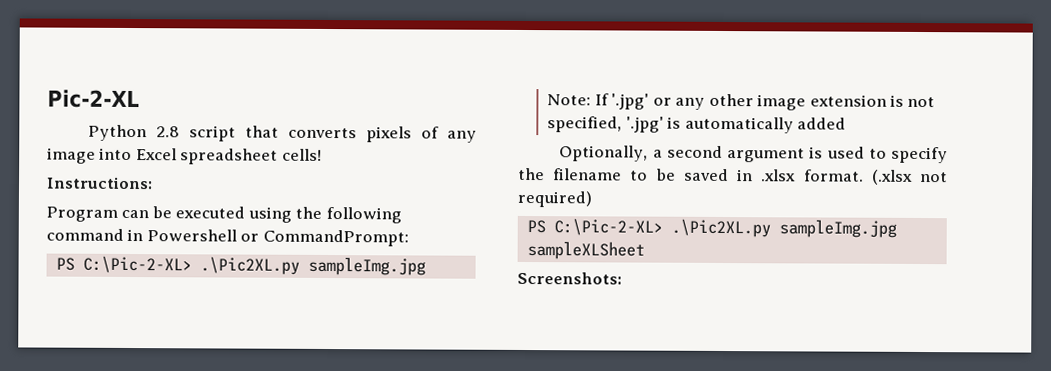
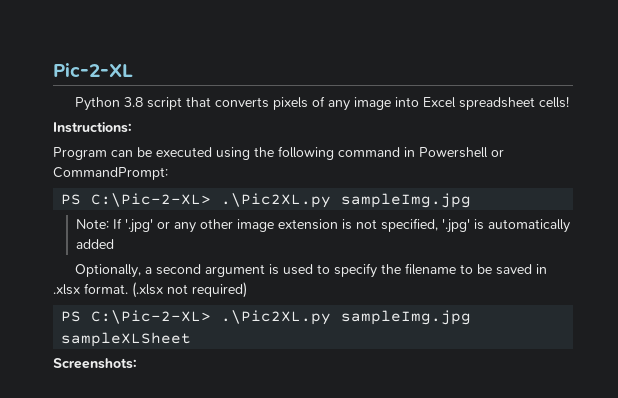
- Python 2.8 script that converts pixels of any image into Excel spreadsheet cells!
+ Python 3.8 script that converts pixels of any image into Excel spreadsheet cells!

